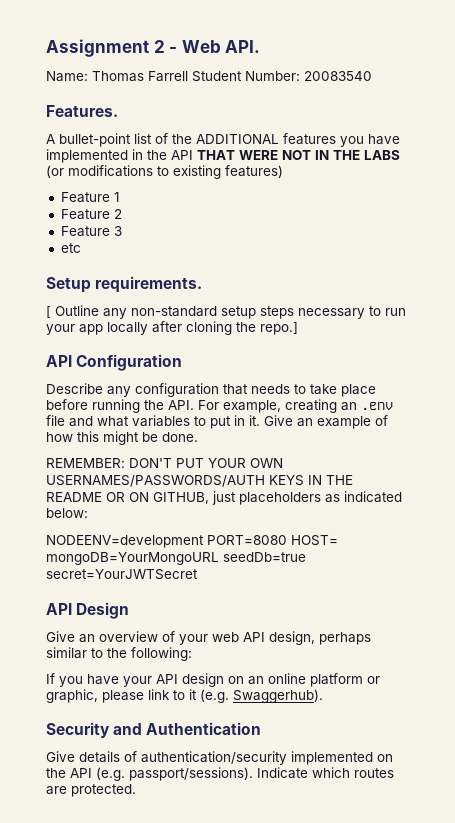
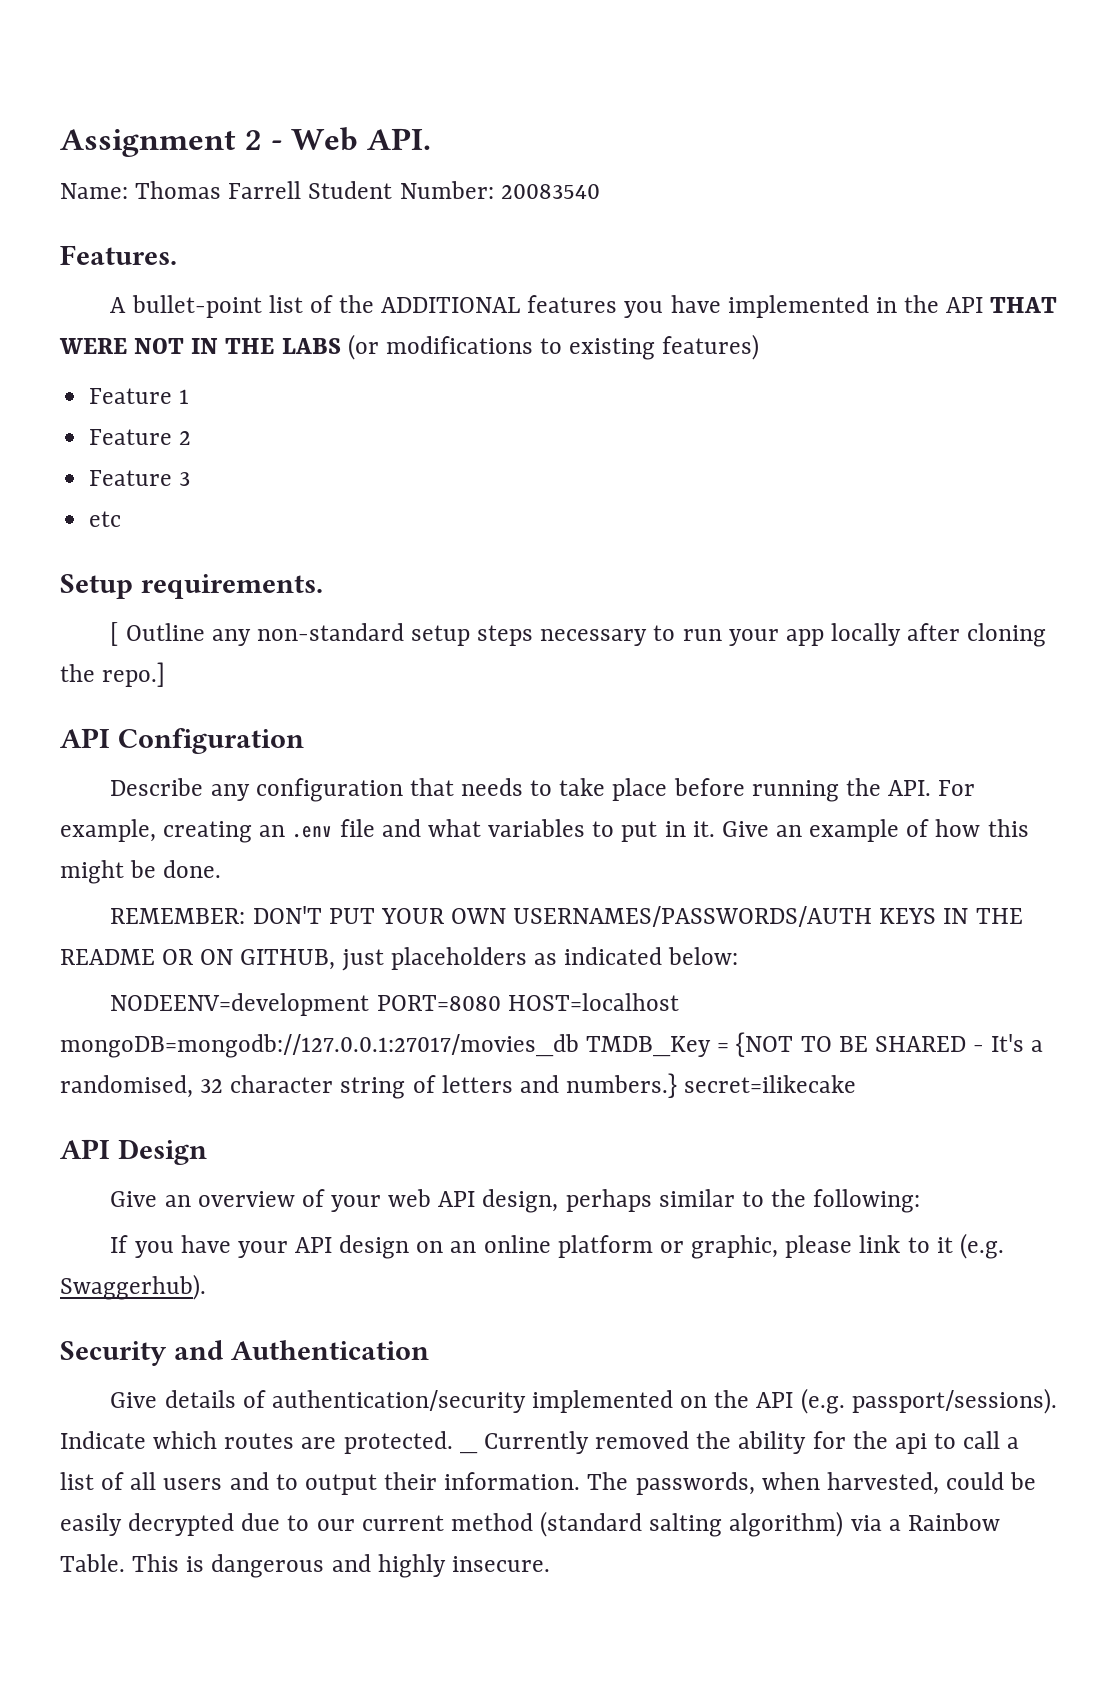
- NODEENV=development PORT=8080 HOST= mongoDB=YourMongoURL seedDb=true secret=YourJWTSecret
+ NODEENV=development PORT=8080 HOST=localhost mongoDB=mongodb://127.0.0.1:27017/movies_db TMDB_Key = {NOT TO BE SHARED - It's a randomised, 32 character string of letters and numbers.} secret=ilikecake
+ _ Currently removed the ability for the api to call a list of all users and to output their information. The passwords, when harvested, could be easily decrypted due to our current method (standard salting algorithm) via a Rainbow Table. This is dangerous and highly insecure.

